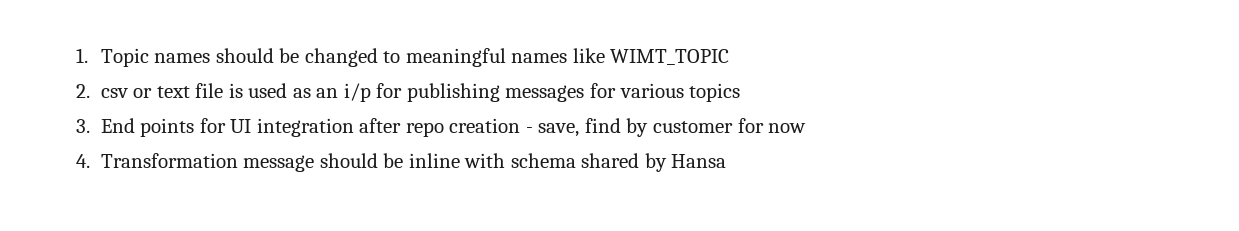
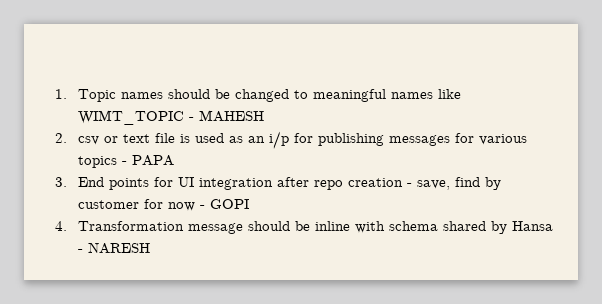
- 1. Topic names should be changed to meaningful names like WIMT_TOPIC
+ 1. Topic names should be changed to meaningful names like WIMT_TOPIC - MAHESH
- 2. csv or text file is used as an i/p for publishing messages for various topics
+ 2. csv or text file is used as an i/p for publishing messages for various topics - PAPA
- 3. End points for UI integration after repo creation - save, find by customer for now
+ 3. End points for UI integration after repo creation - save, find by customer for now - GOPI
- 4. Transformation message should be inline with schema shared by Hansa
+ 4. Transformation message should be inline with schema shared by Hansa - NARESH

